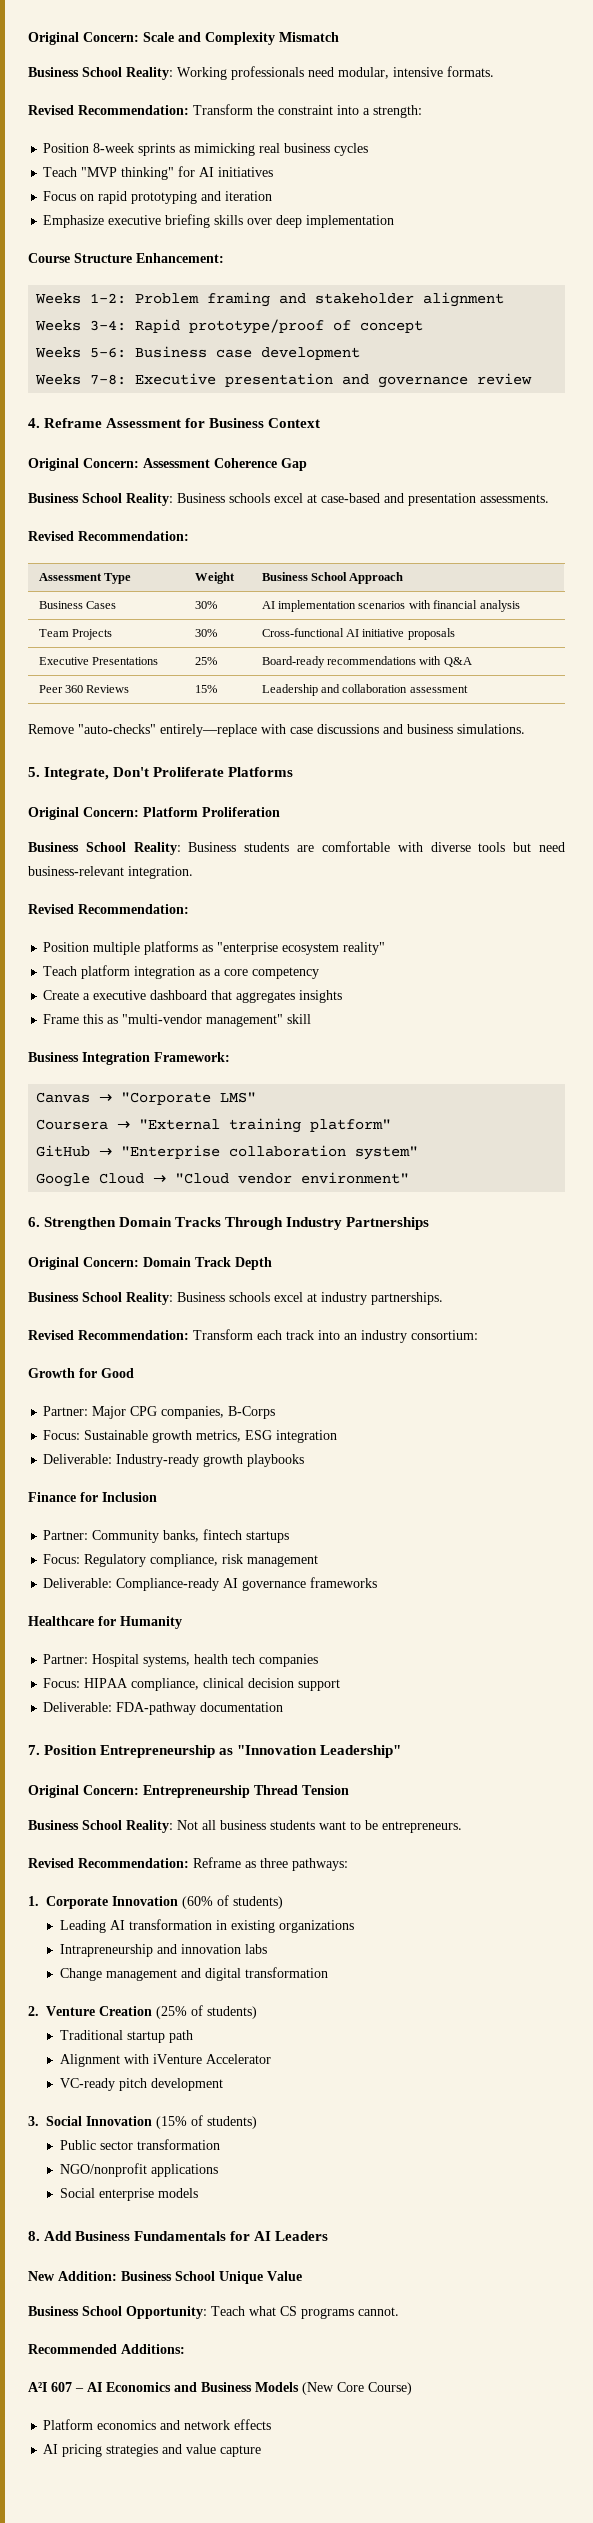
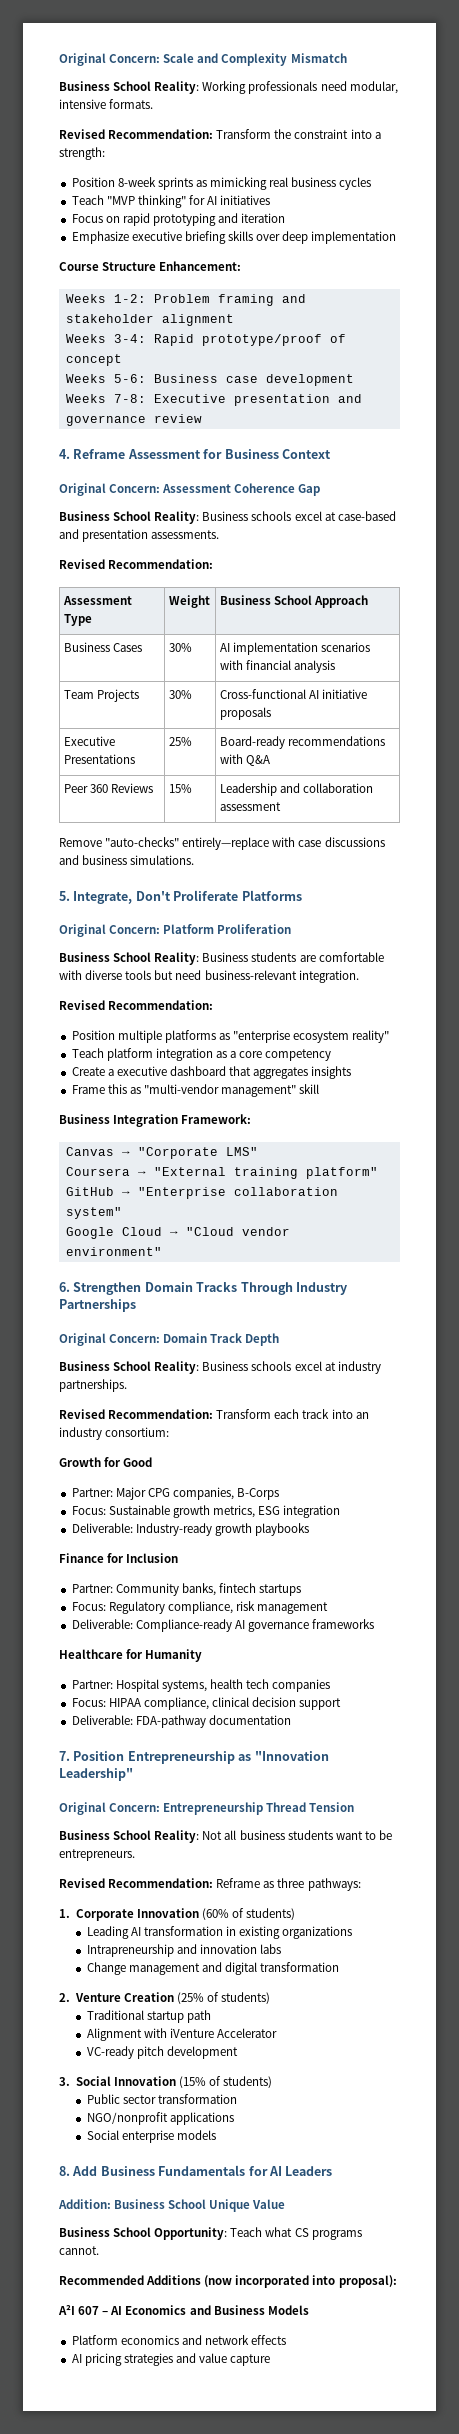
- New Addition: Business School Unique Value
+ Addition: Business School Unique Value
- Recommended Additions:
+ Recommended Additions (now incorporated into proposal):
- A²I 607 – AI Economics and Business Models (New Core Course)
+ A²I 607 – AI Economics and Business Models

